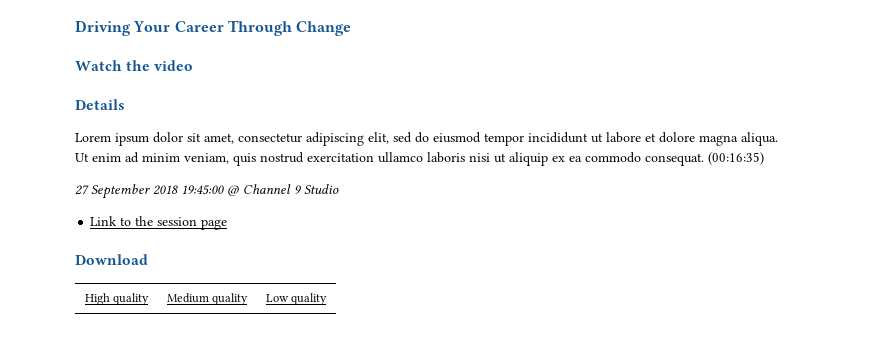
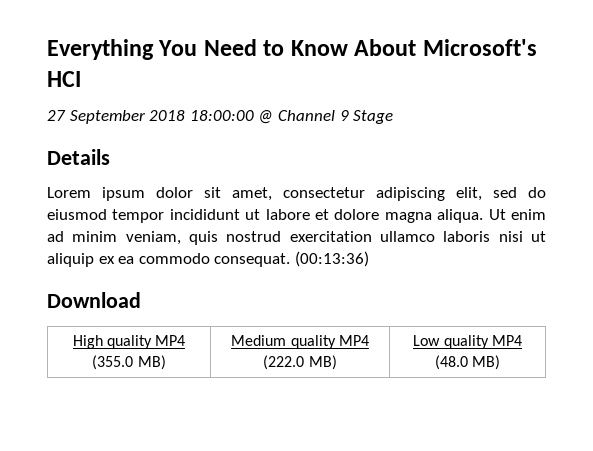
- Driving Your Career Through Change
- Watch the video
+ Everything You Need to Know About Microsoft's HCI
+ 27 September 2018 18:00:00 @ Channel 9 Stage
- (00:16:35)
- 27 September 2018 19:45:00 @ Channel 9 Studio
- Link to the session page
+ (00:13:36)
- High quality | Medium quality | Low quality
+ High quality MP4 (355.0 MB) | Medium quality MP4 (222.0 MB) | Low quality MP4 (48.0 MB)

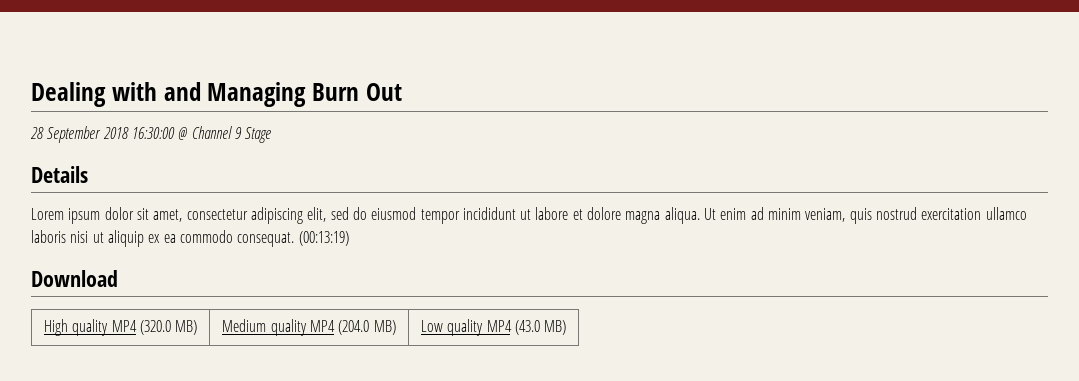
- Everything You Need to Know About Microsoft's HCI
- 27 September 2018 18:00:00 @ Channel 9 Stage
+ Dealing with and Managing Burn Out
+ 28 September 2018 16:30:00 @ Channel 9 Stage
- (00:13:36)
+ (00:13:19)
- High quality MP4 (355.0 MB) | Medium quality MP4 (222.0 MB) | Low quality MP4 (48.0 MB)
+ High quality MP4 (320.0 MB) | Medium quality MP4 (204.0 MB) | Low quality MP4 (43.0 MB)

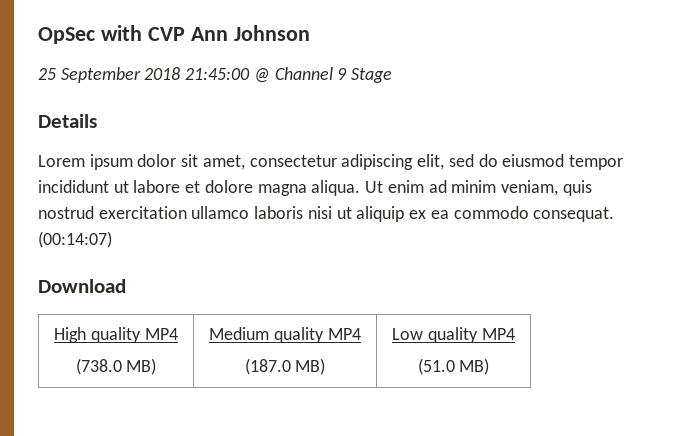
- Dealing with and Managing Burn Out
- 28 September 2018 16:30:00 @ Channel 9 Stage
+ OpSec with CVP Ann Johnson
+ 25 September 2018 21:45:00 @ Channel 9 Stage
- (00:13:19)
+ (00:14:07)
- High quality MP4 (320.0 MB) | Medium quality MP4 (204.0 MB) | Low quality MP4 (43.0 MB)
+ High quality MP4
+ (738.0 MB) | Medium quality MP4
+ (187.0 MB) | Low quality MP4
+ (51.0 MB)

